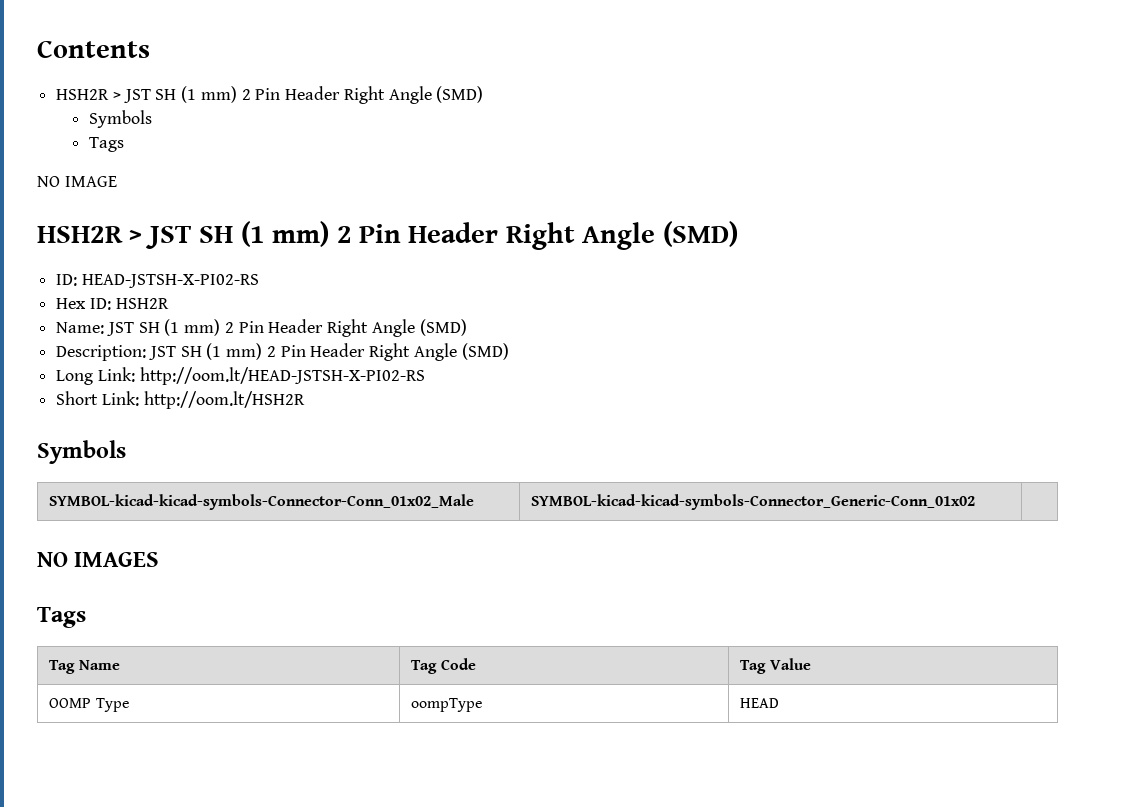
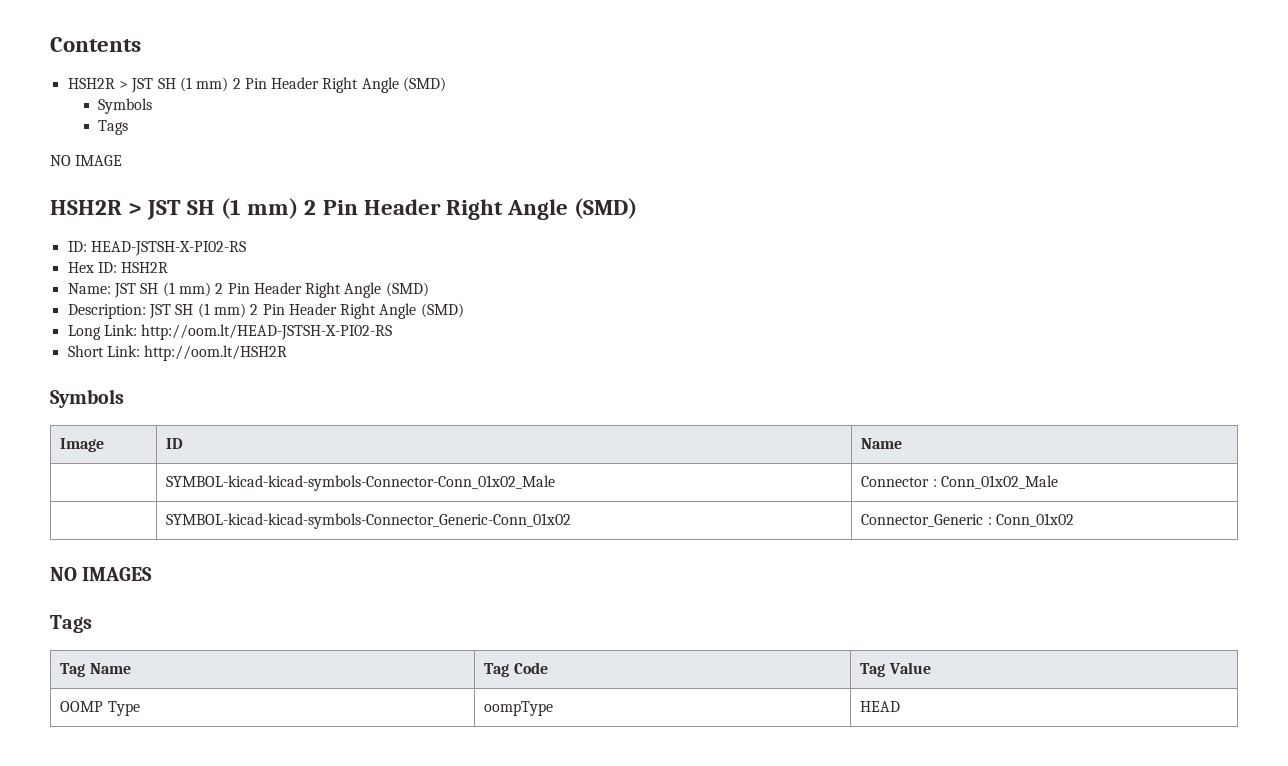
- SYMBOL-kicad-kicad-symbols-Connector-Conn_01x02_Male | SYMBOL-kicad-kicad-symbols-Connector_Generic-Conn_01x02 |
+ Image | ID | Name
+ | SYMBOL-kicad-kicad-symbols-Connector-Conn_01x02_Male | Connector : Conn_01x02_Male
+ | SYMBOL-kicad-kicad-symbols-Connector_Generic-Conn_01x02 | Connector_Generic : Conn_01x02

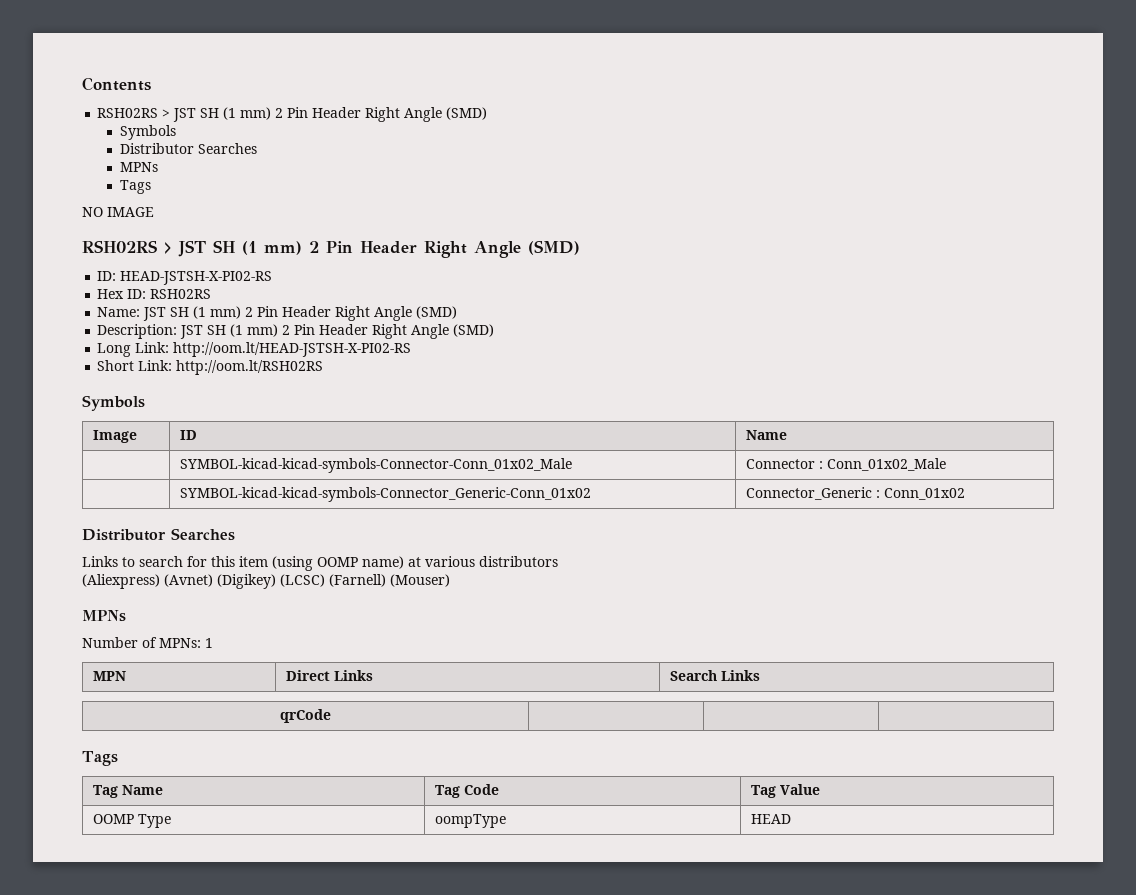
  Contents
- HSH2R > JST SH (1 mm) 2 Pin Header Right Angle (SMD)
+ RSH02RS > JST SH (1 mm) 2 Pin Header Right Angle (SMD)
  Symbols
+ Distributor Searches
+ MPNs
  NO IMAGE
- HSH2R > JST SH (1 mm) 2 Pin Header Right Angle (SMD)
+ RSH02RS > JST SH (1 mm) 2 Pin Header Right Angle (SMD)
- Hex ID: HSH2R
+ Hex ID: RSH02RS
- Short Link: http://oom.lt/HSH2R
+ Short Link: http://oom.lt/RSH02RS
  | SYMBOL-kicad-kicad-symbols-Connector_Generic-Conn_01x02 | Connector_Generic : Conn_01x02
- NO IMAGES
+ Distributor Searches
+ Links to search for this item (using OOMP name) at various distributors
+ (Aliexpress) (Avnet) (Digikey) (LCSC) (Farnell) (Mouser)
+ MPNs
+ Number of MPNs: 1
+ MPN | Direct Links | Search Links
+ qrCode | | |

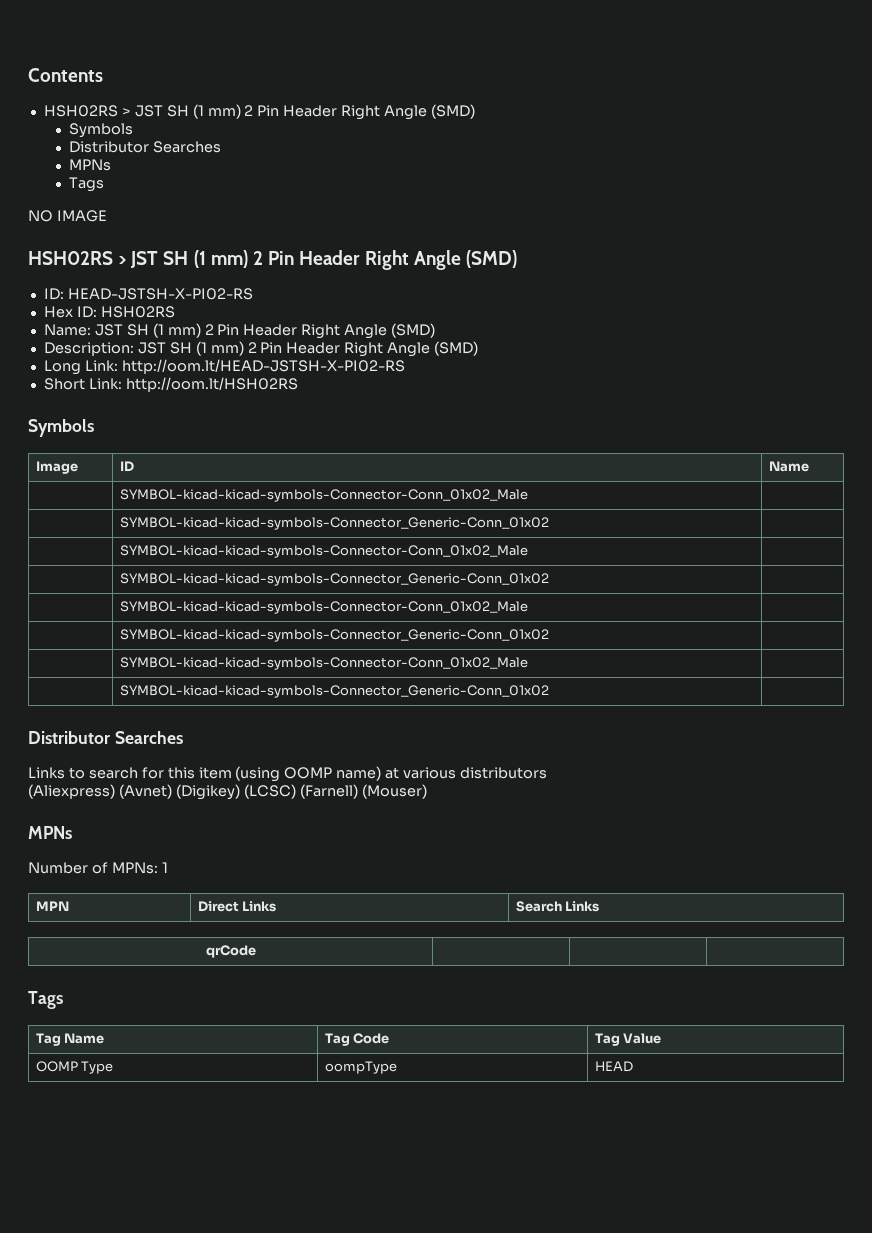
  Contents
- RSH02RS > JST SH (1 mm) 2 Pin Header Right Angle (SMD)
+ HSH02RS > JST SH (1 mm) 2 Pin Header Right Angle (SMD)
  NO IMAGE
- RSH02RS > JST SH (1 mm) 2 Pin Header Right Angle (SMD)
+ HSH02RS > JST SH (1 mm) 2 Pin Header Right Angle (SMD)
- Hex ID: RSH02RS
+ Hex ID: HSH02RS
- Short Link: http://oom.lt/RSH02RS
+ Short Link: http://oom.lt/HSH02RS
  Image | ID | Name
- | SYMBOL-kicad-kicad-symbols-Connector-Conn_01x02_Male | Connector : Conn_01x02_Male
- | SYMBOL-kicad-kicad-symbols-Connector_Generic-Conn_01x02 | Connector_Generic : Conn_01x02
+ | SYMBOL-kicad-kicad-symbols-Connector-Conn_01x02_Male |
+ | SYMBOL-kicad-kicad-symbols-Connector_Generic-Conn_01x02 |
+ | SYMBOL-kicad-kicad-symbols-Connector-Conn_01x02_Male |
+ | SYMBOL-kicad-kicad-symbols-Connector_Generic-Conn_01x02 |
+ | SYMBOL-kicad-kicad-symbols-Connector-Conn_01x02_Male |
+ | SYMBOL-kicad-kicad-symbols-Connector_Generic-Conn_01x02 |
+ | SYMBOL-kicad-kicad-symbols-Connector-Conn_01x02_Male |
+ | SYMBOL-kicad-kicad-symbols-Connector_Generic-Conn_01x02 |

